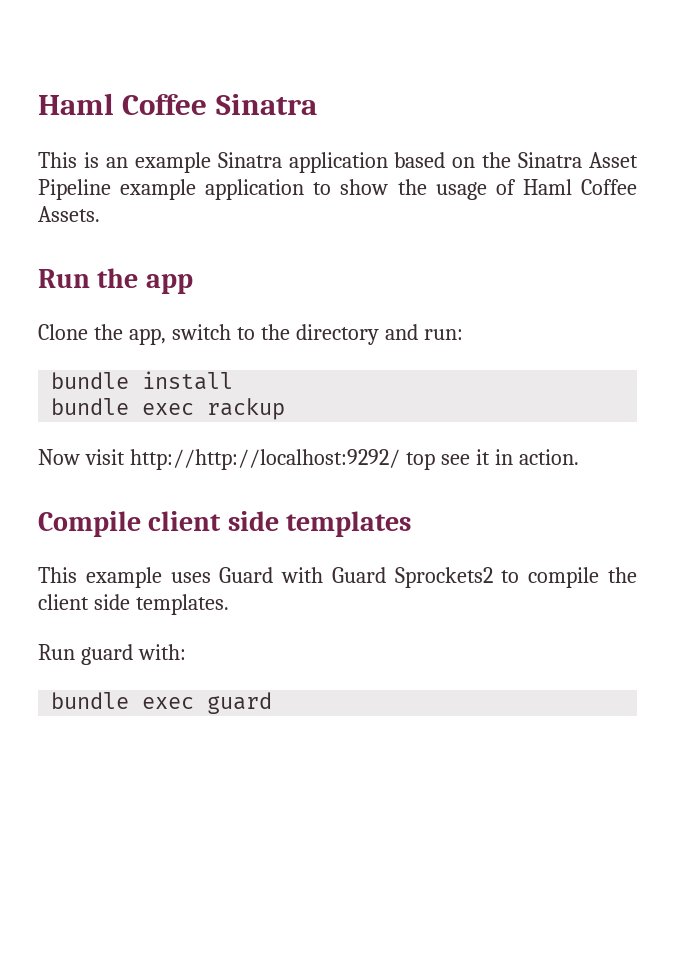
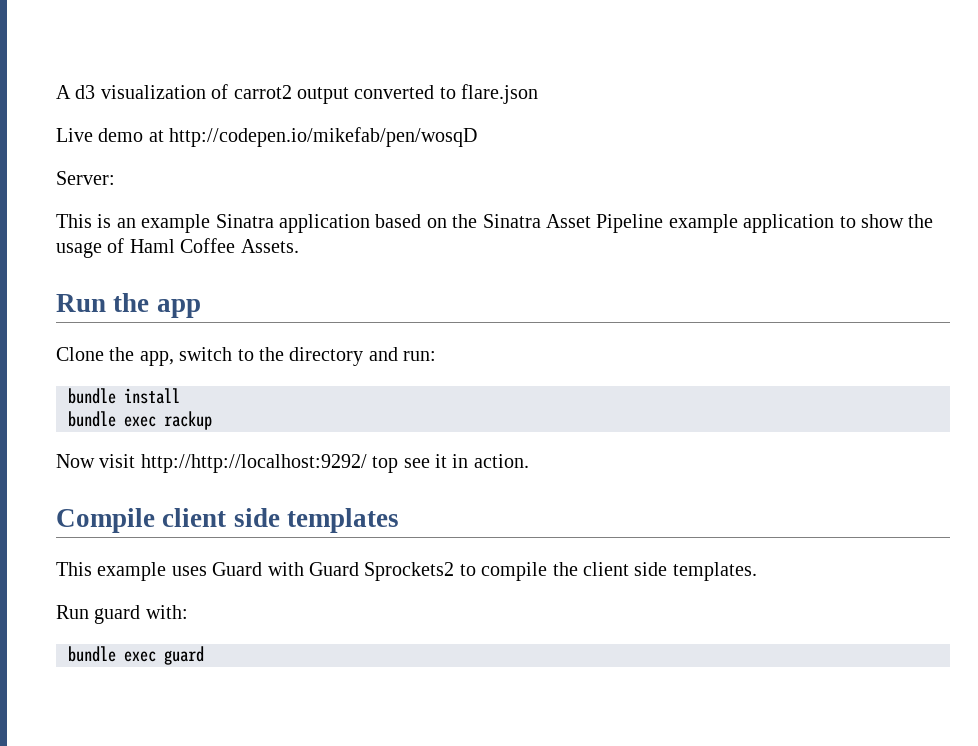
- Haml Coffee Sinatra
+ A d3 visualization of carrot2 output converted to flare.json
+ Live demo at http://codepen.io/mikefab/pen/wosqD
+ Server:

